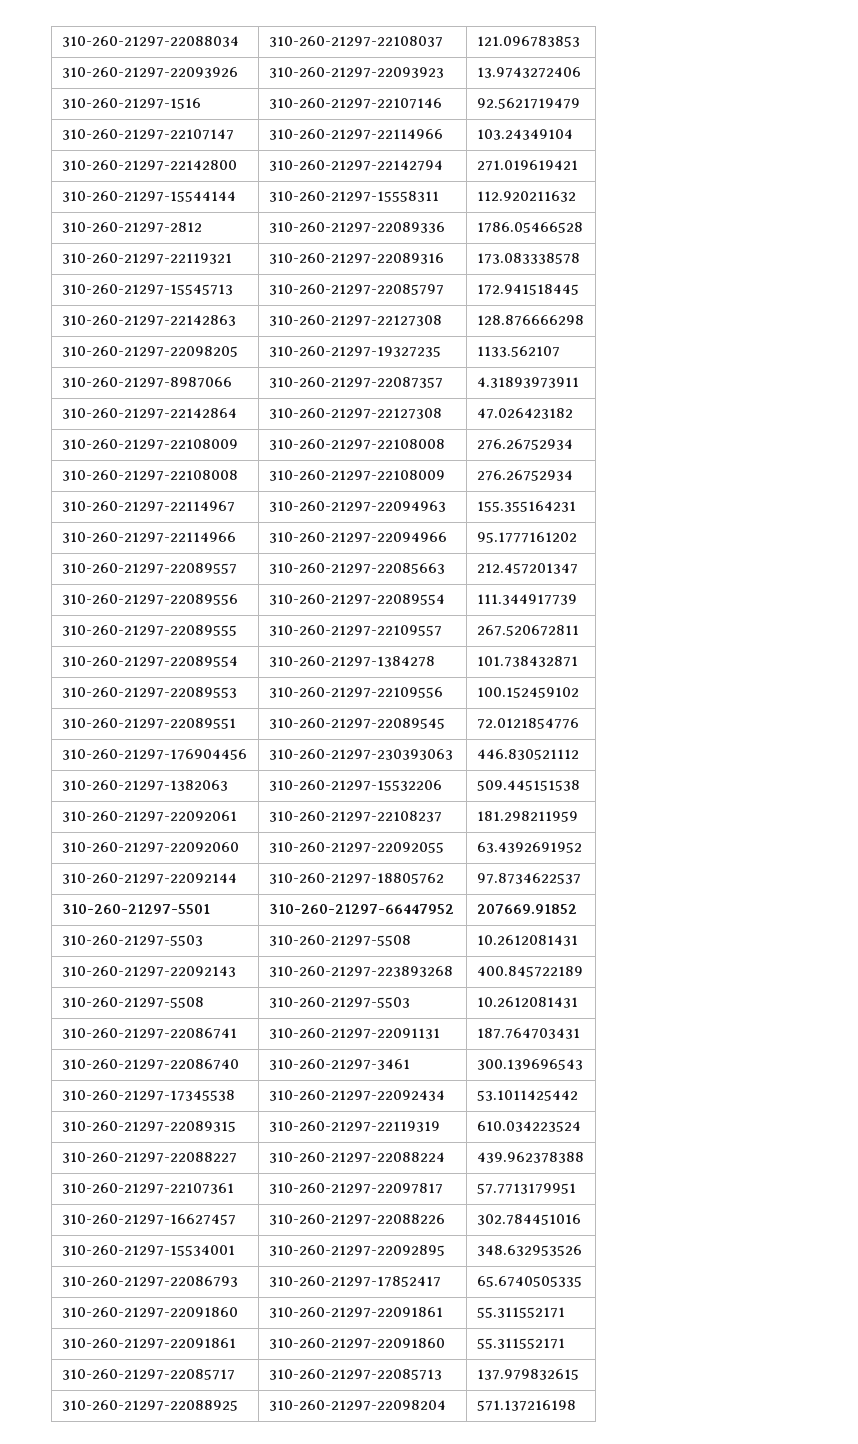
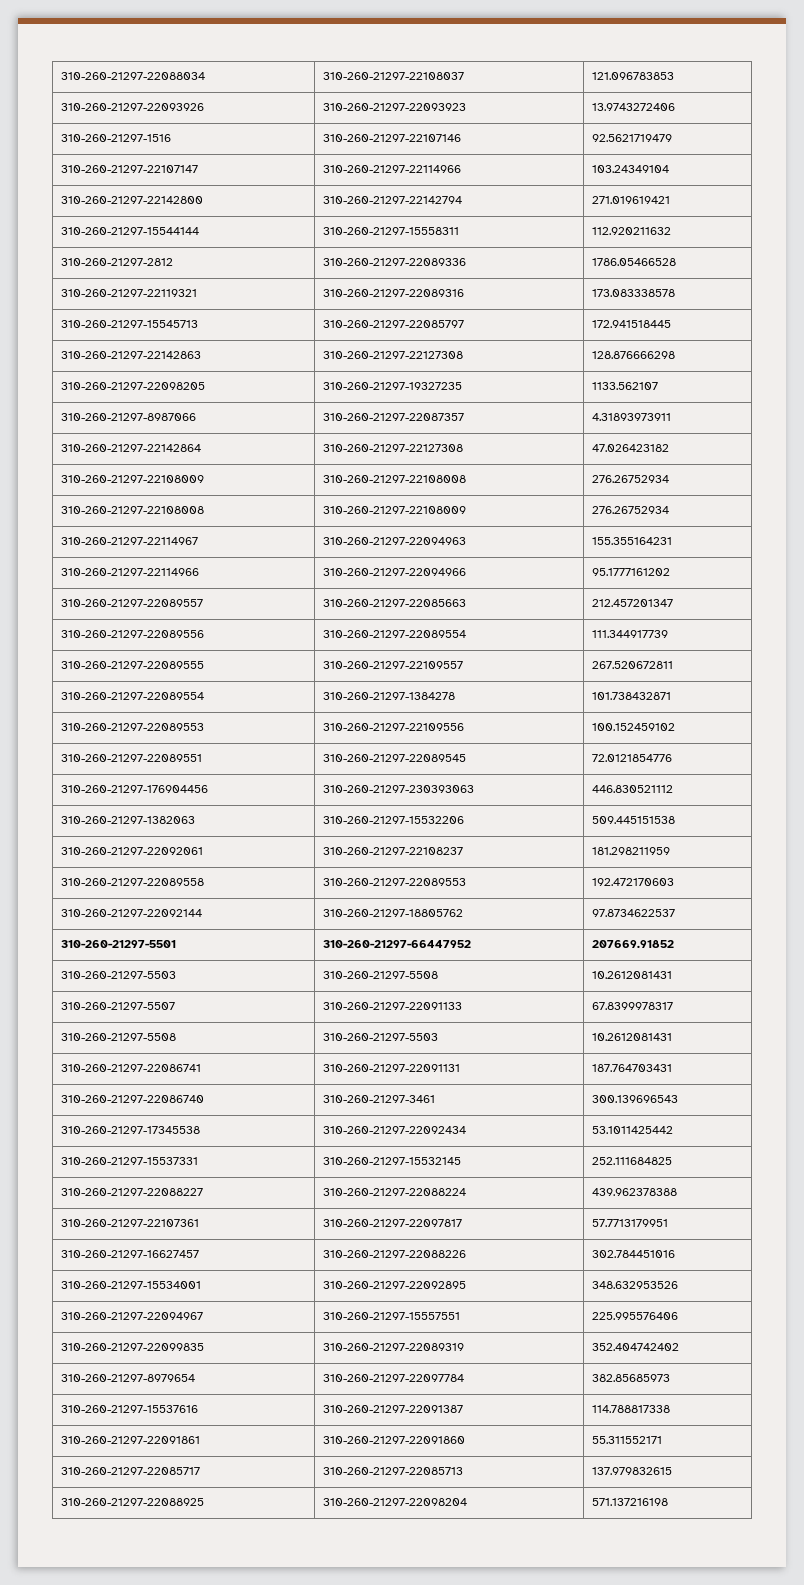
- 310-260-21297-22092060 | 310-260-21297-22092055 | 63.4392691952
+ 310-260-21297-22089558 | 310-260-21297-22089553 | 192.472170603
- 310-260-21297-22092143 | 310-260-21297-223893268 | 400.845722189
+ 310-260-21297-5507 | 310-260-21297-22091133 | 67.8399978317
- 310-260-21297-22089315 | 310-260-21297-22119319 | 610.034223524
+ 310-260-21297-15537331 | 310-260-21297-15532145 | 252.111684825
- 310-260-21297-22086793 | 310-260-21297-17852417 | 65.6740505335
- 310-260-21297-22091860 | 310-260-21297-22091861 | 55.311552171
+ 310-260-21297-22094967 | 310-260-21297-15557551 | 225.995576406
+ 310-260-21297-22099835 | 310-260-21297-22089319 | 352.404742402
+ 310-260-21297-8979654 | 310-260-21297-22097784 | 382.85685973
+ 310-260-21297-15537616 | 310-260-21297-22091387 | 114.788817338

